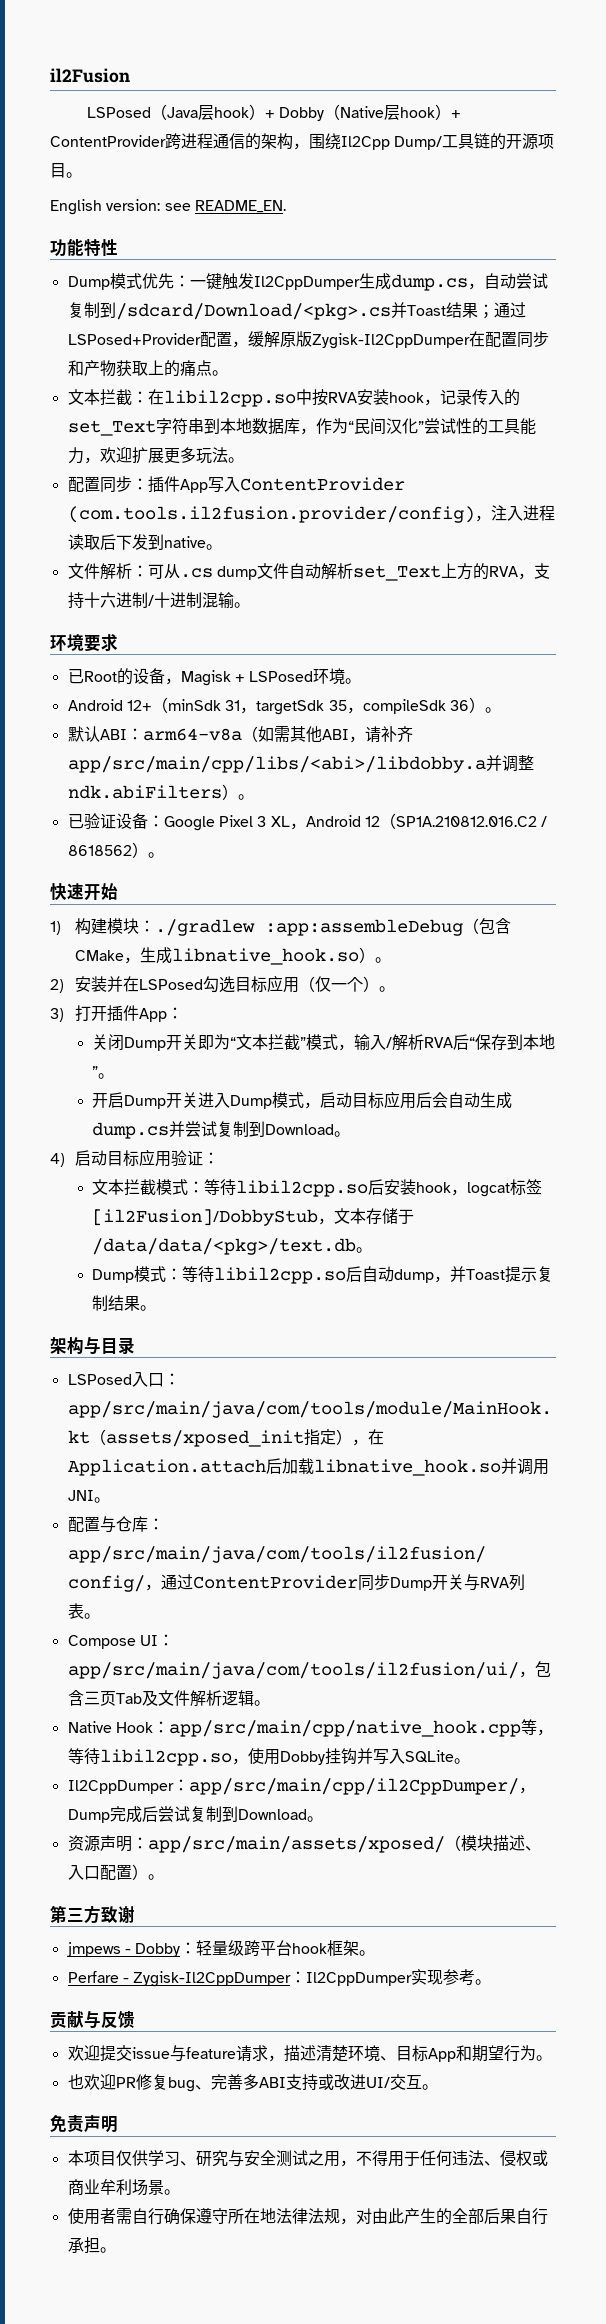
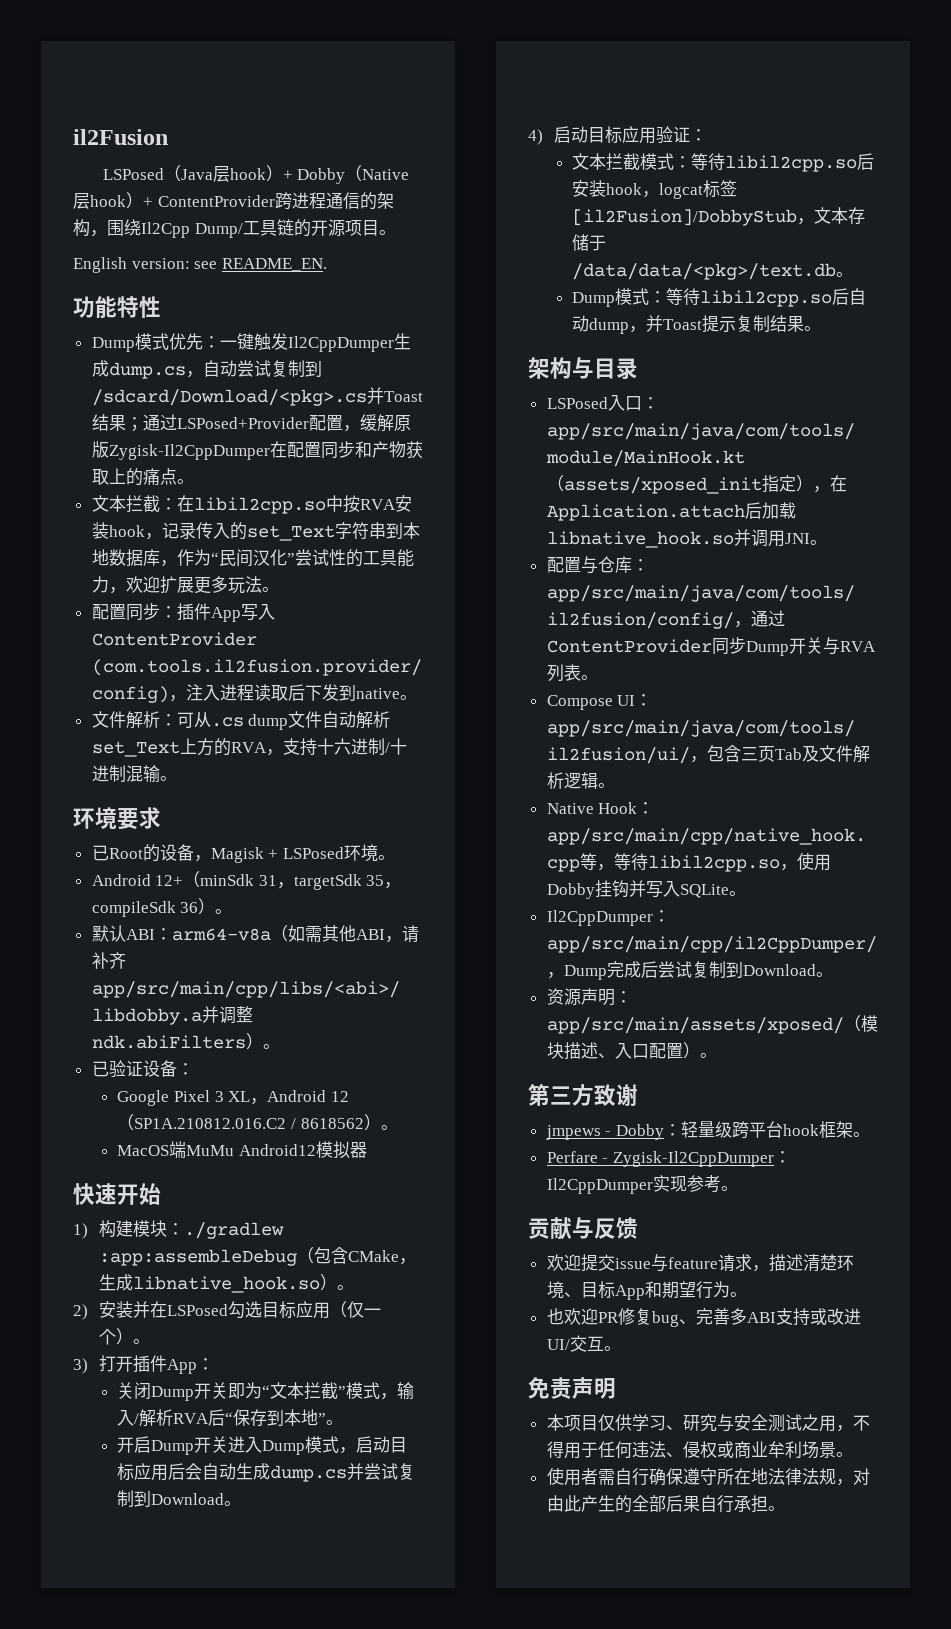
- 已验证设备：Google Pixel 3 XL，Android 12（SP1A.210812.016.C2 / 8618562）。
+ 已验证设备：
+ Google Pixel 3 XL，Android 12（SP1A.210812.016.C2 / 8618562）。
+ MacOS端MuMu Android12模拟器

